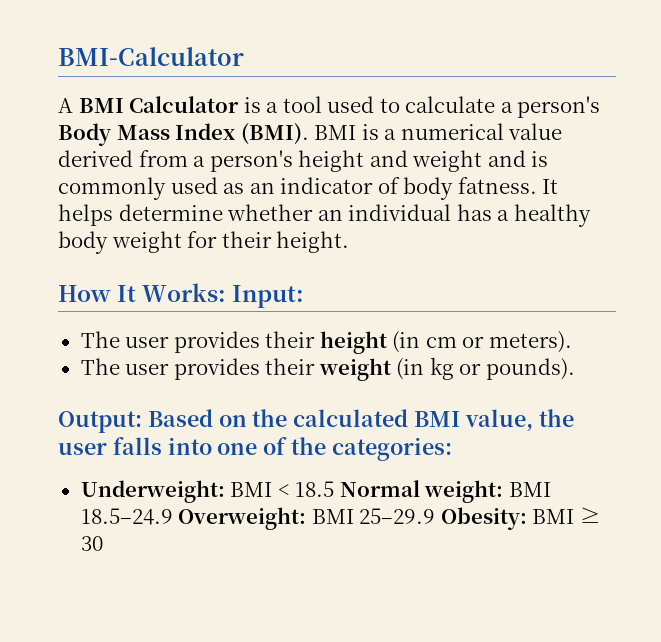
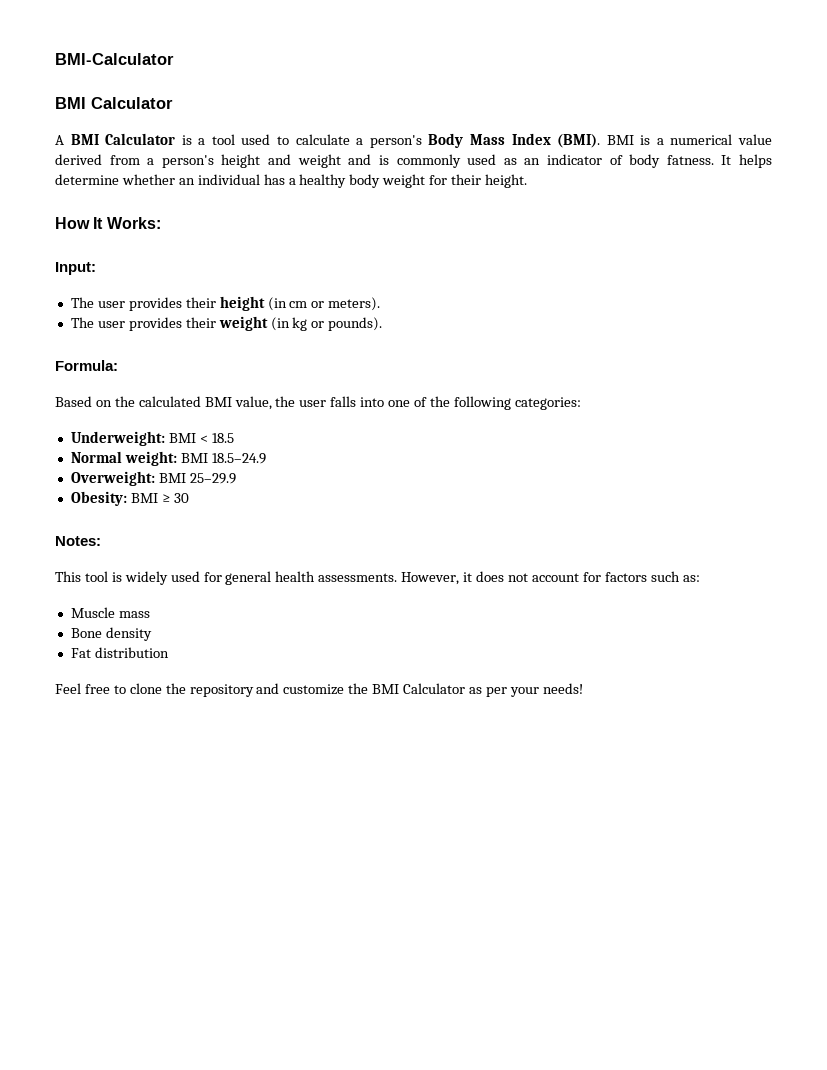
  BMI-Calculator
+ BMI Calculator
- How It Works: Input:
+ How It Works:
+ Input:
- Output: Based on the calculated BMI value, the user falls into one of the categories:
+ Formula:
+ Based on the calculated BMI value, the user falls into one of the following categories:
- Underweight: BMI < 18.5 Normal weight: BMI 18.5–24.9 Overweight: BMI 25–29.9 Obesity: BMI ≥ 30
+ Underweight: BMI < 18.5
+ Normal weight: BMI 18.5–24.9
+ Overweight: BMI 25–29.9
+ Obesity: BMI ≥ 30
+ Notes:
+ This tool is widely used for general health assessments. However, it does not account for factors such as:
+ Muscle mass
+ Bone density
+ Fat distribution
+ Feel free to clone the repository and customize the BMI Calculator as per your needs!

